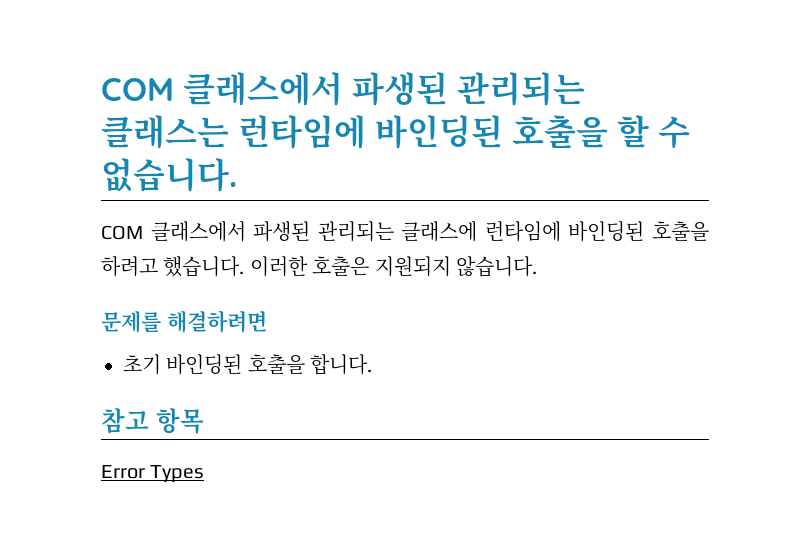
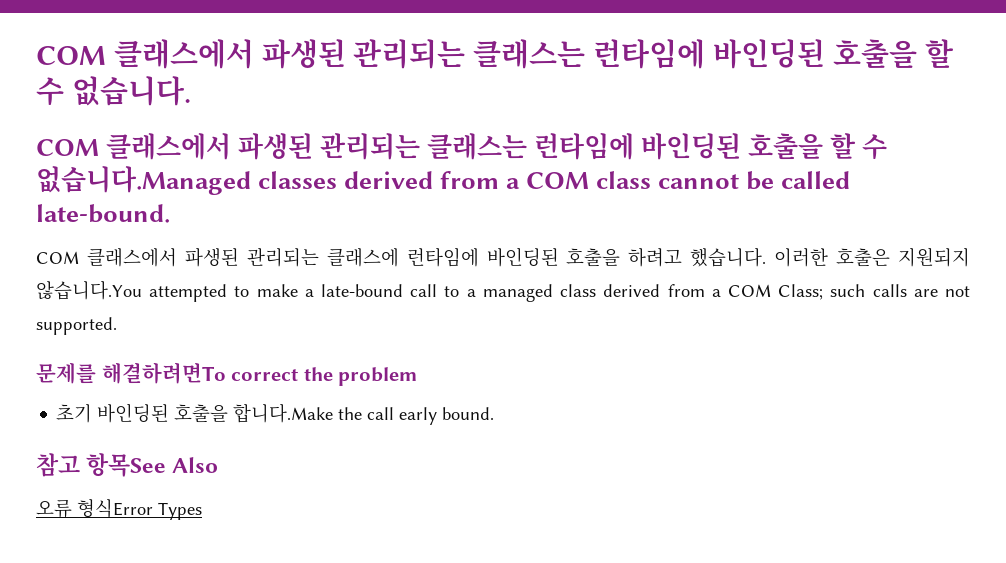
+ COM 클래스에서 파생된 관리되는 클래스는 런타임에 바인딩된 호출을 할 수 없습니다.Managed classes derived from a COM class cannot be called late-bound.
- 이러한 호출은 지원되지 않습니다.
- 문제를 해결하려면
- 초기 바인딩된 호출을 합니다.
- 참고 항목
- Error Types
+ 이러한 호출은 지원되지 않습니다.You attempted to make a late-bound call to a managed class derived from a COM Class; such calls are not supported.
+ 문제를 해결하려면To correct the problem
+ 초기 바인딩된 호출을 합니다.Make the call early bound.
+ 참고 항목See Also
+ 오류 형식Error Types

